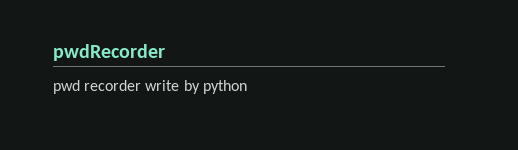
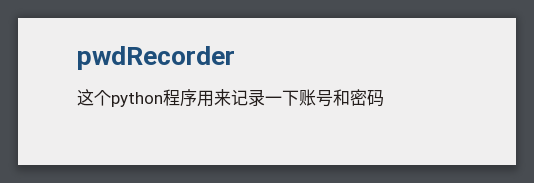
- pwd recorder write by python
+ 这个python程序用来记录一下账号和密码

